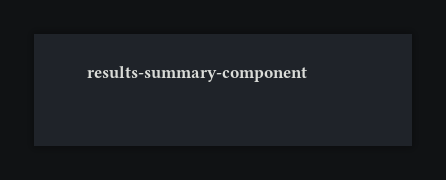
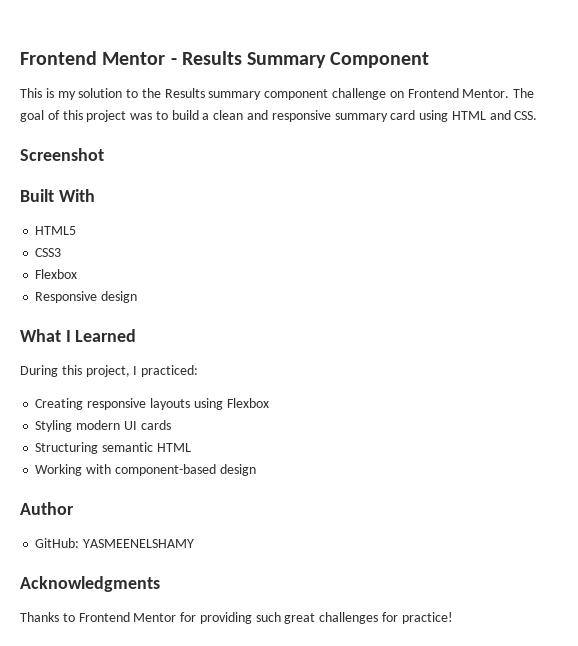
- results-summary-component
+ Frontend Mentor - Results Summary Component
+ This is my solution to the Results summary component challenge on Frontend Mentor. The goal of this project was to build a clean and responsive summary card using HTML and CSS.
+ Screenshot
+ Built With
+ HTML5
+ CSS3
+ Flexbox
+ Responsive design
+ What I Learned
+ During this project, I practiced:
+ Creating responsive layouts using Flexbox
+ Styling modern UI cards
+ Structuring semantic HTML
+ Working with component-based design
+ Author
+ GitHub: YASMEENELSHAMY
+ Acknowledgments
+ Thanks to Frontend Mentor for providing such great challenges for practice!

